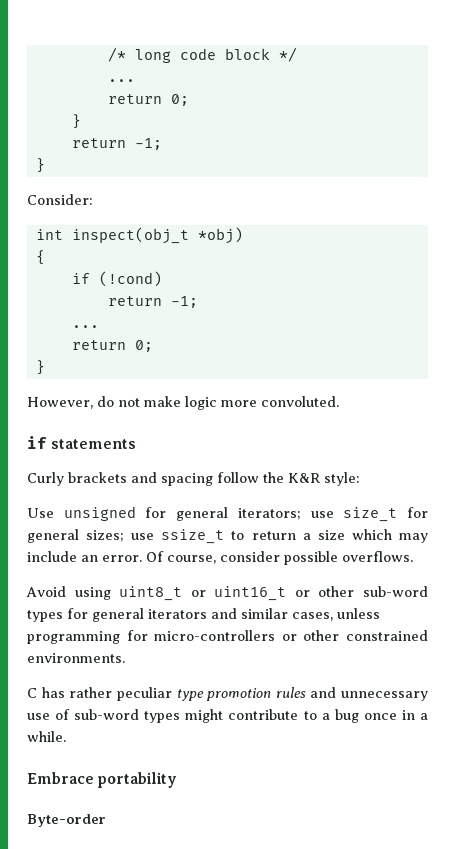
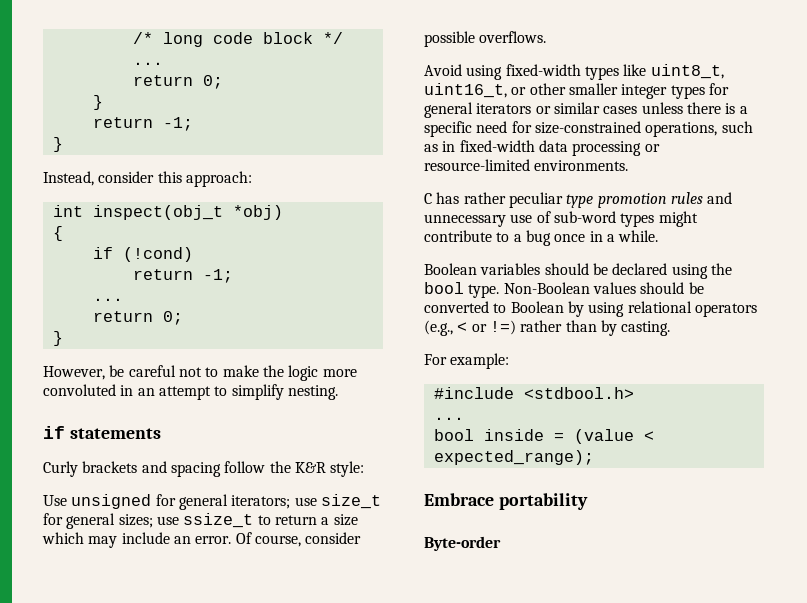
- Consider:
+ Instead, consider this approach:
- However, do not make logic more convoluted.
+ However, be careful not to make the logic more convoluted in an attempt to simplify nesting.
- Avoid using uint8_t or uint16_t or other sub-word types for general iterators and similar cases, unless programming for micro-controllers or other constrained environments.
+ Avoid using fixed-width types like uint8_t, uint16_t, or other smaller integer types for general iterators or similar cases unless there is a specific need for size-constrained operations, such as in fixed-width data processing or resource-limited environments.
+ Boolean variables should be declared using the bool type. Non-Boolean values should be converted to Boolean by using relational operators (e.g., < or !=) rather than by casting.
+ For example:
+ #include <stdbool.h>
+ ...
+ bool inside = (value < expected_range);

